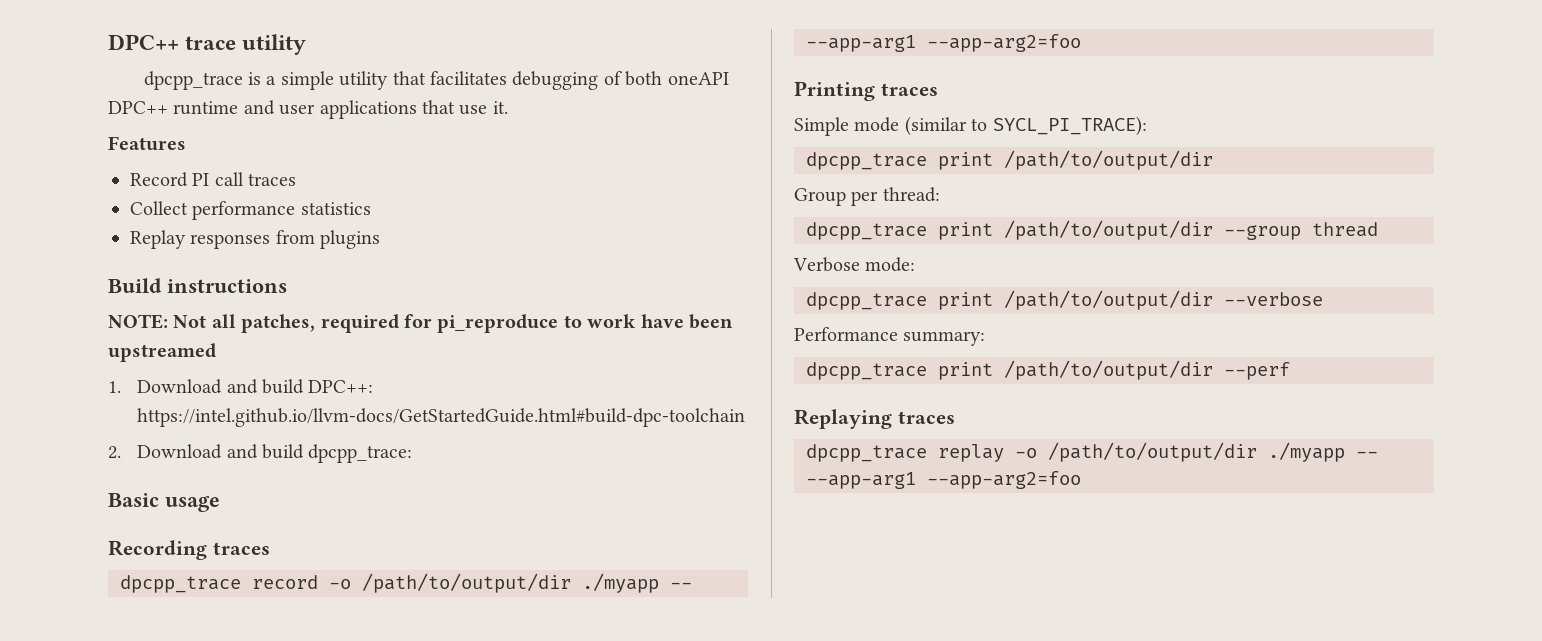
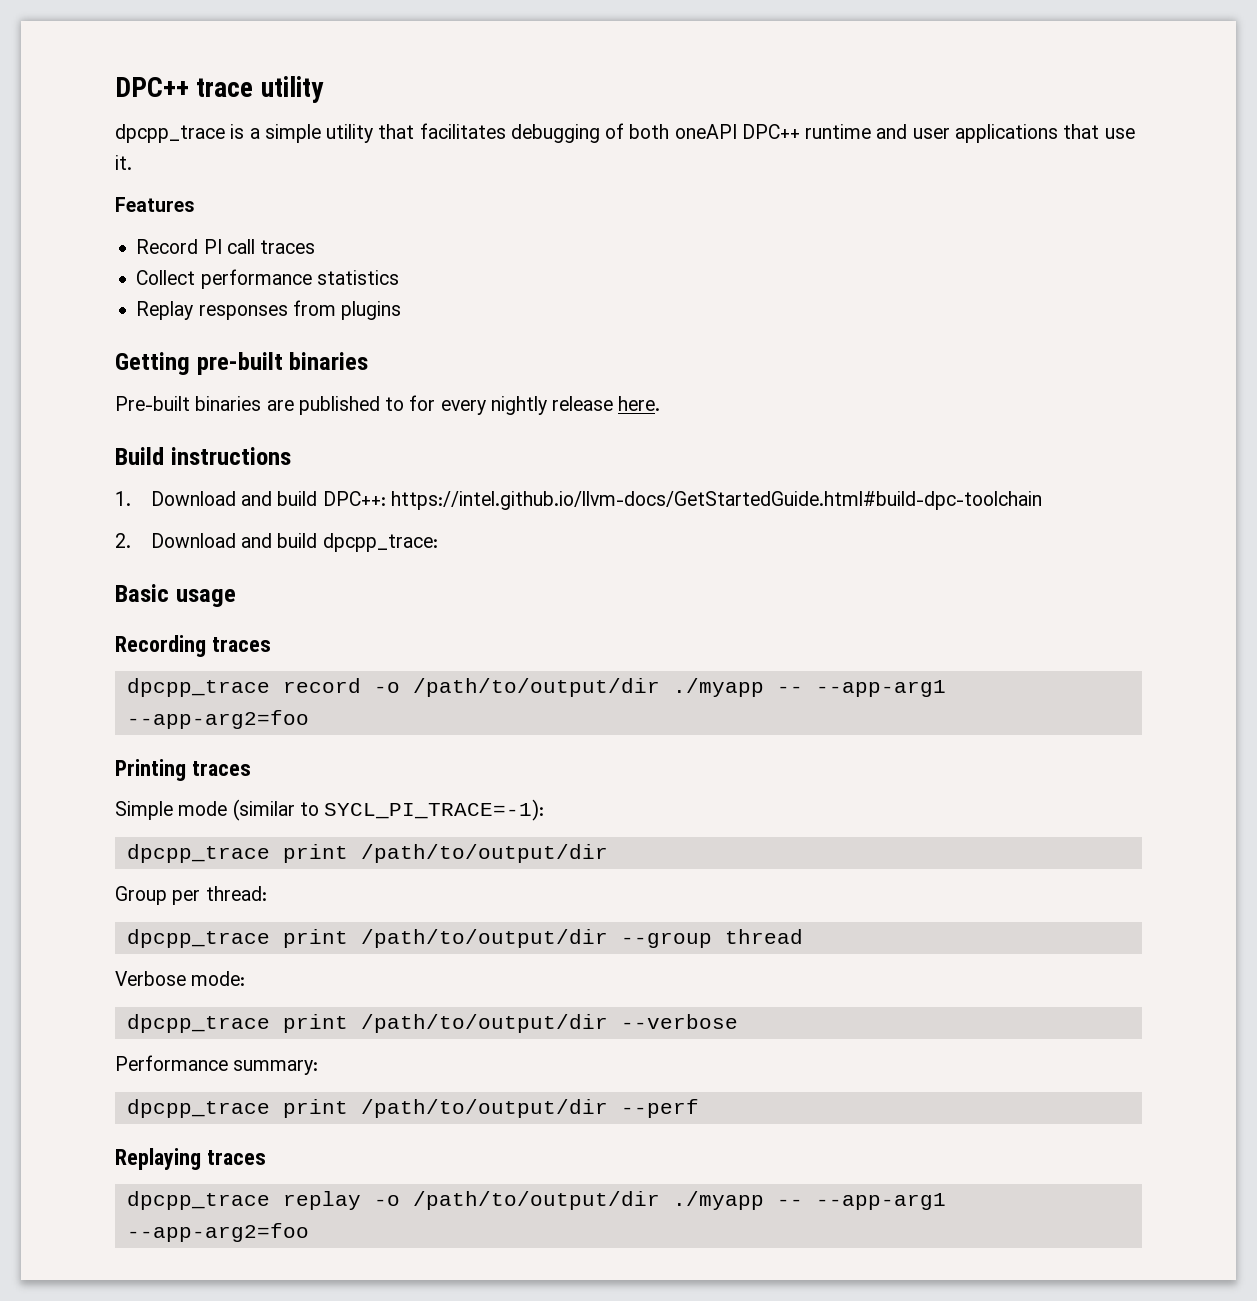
+ Getting pre-built binaries
+ Pre-built binaries are published to for every nightly release here.
  Build instructions
- NOTE: Not all patches, required for pi_reproduce to work have been upstreamed
- Simple mode (similar to SYCL_PI_TRACE):
+ Simple mode (similar to SYCL_PI_TRACE=-1):

